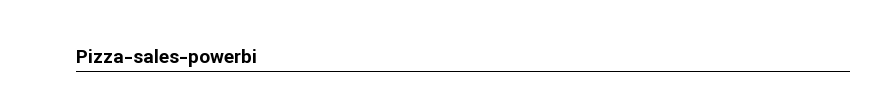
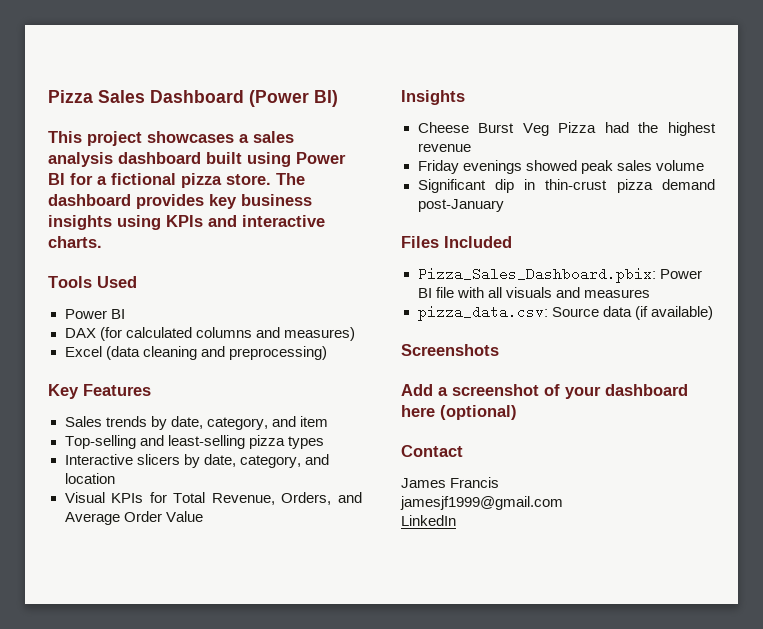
- Pizza-sales-powerbi
+ Pizza Sales Dashboard (Power BI)
+ This project showcases a sales analysis dashboard built using Power BI for a fictional pizza store. The dashboard provides key business insights using KPIs and interactive charts.
+ Tools Used
+ Power BI
+ DAX (for calculated columns and measures)
+ Excel (data cleaning and preprocessing)
+ Key Features
+ Sales trends by date, category, and item
+ Top-selling and least-selling pizza types
+ Interactive slicers by date, category, and location
+ Visual KPIs for Total Revenue, Orders, and Average Order Value
+ Insights
+ Cheese Burst Veg Pizza had the highest revenue
+ Friday evenings showed peak sales volume
+ Significant dip in thin-crust pizza demand post-January
+ Files Included
+ Pizza_Sales_Dashboard.pbix: Power BI file with all visuals and measures
+ pizza_data.csv: Source data (if available)
+ Screenshots
+ Add a screenshot of your dashboard here (optional)
+ Contact
+ James Francis
+ jamesjf1999@gmail.com
+ LinkedIn

